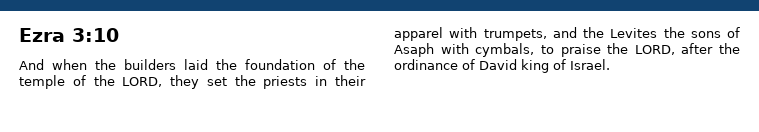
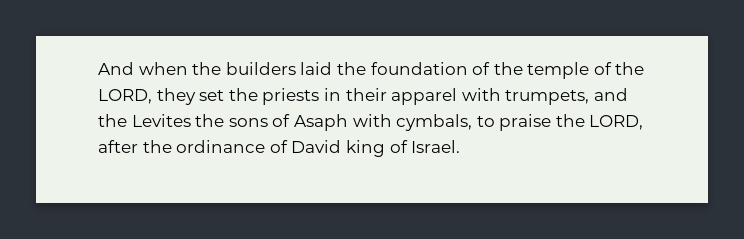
- Ezra 3:10

